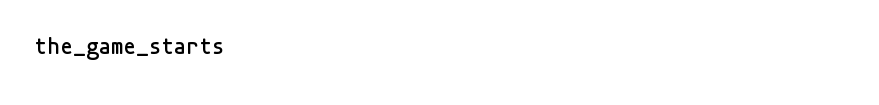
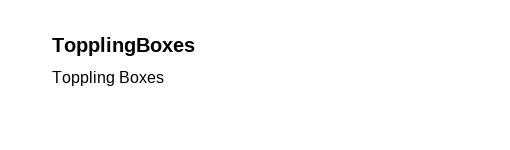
- the_game_starts
+ TopplingBoxes
+ Toppling Boxes

